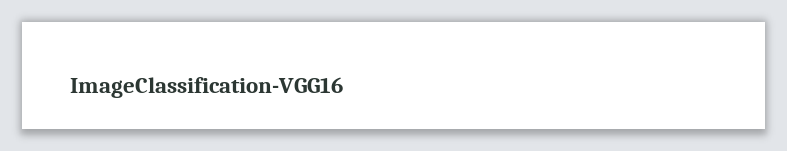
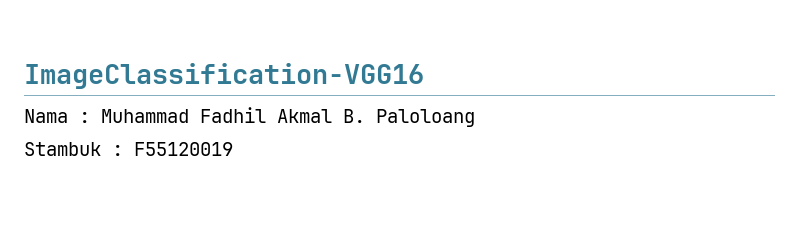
+ Nama : Muhammad Fadhil Akmal B. Paloloang
+ Stambuk : F55120019

